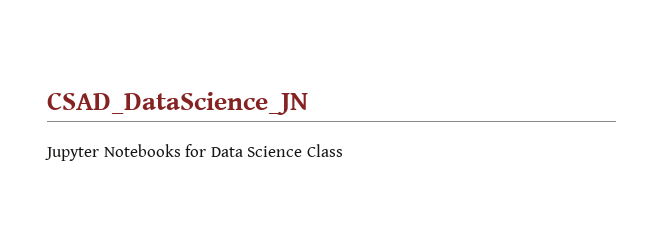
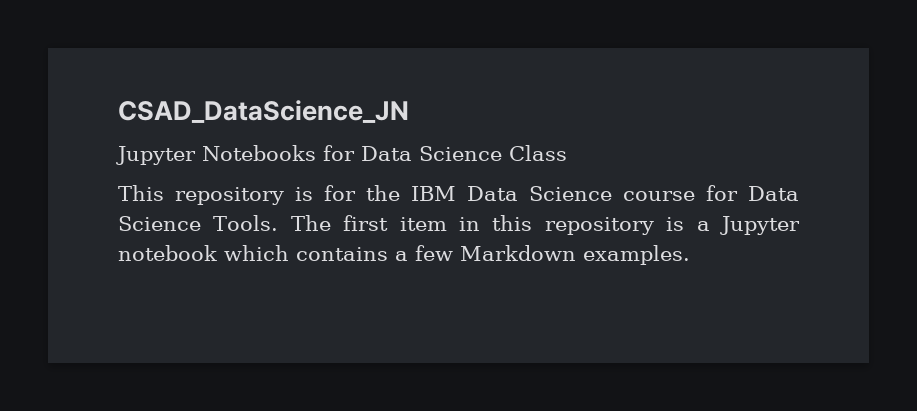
+ This repository is for the IBM Data Science course for Data Science Tools. The first item in this repository is a Jupyter notebook which contains a few Markdown examples.

